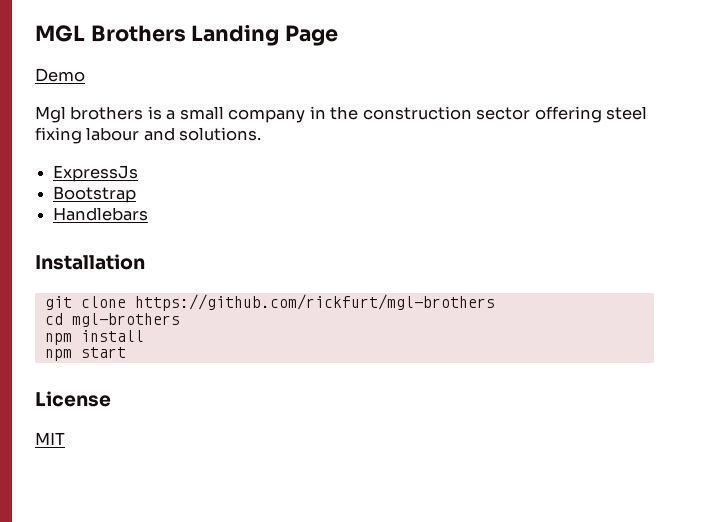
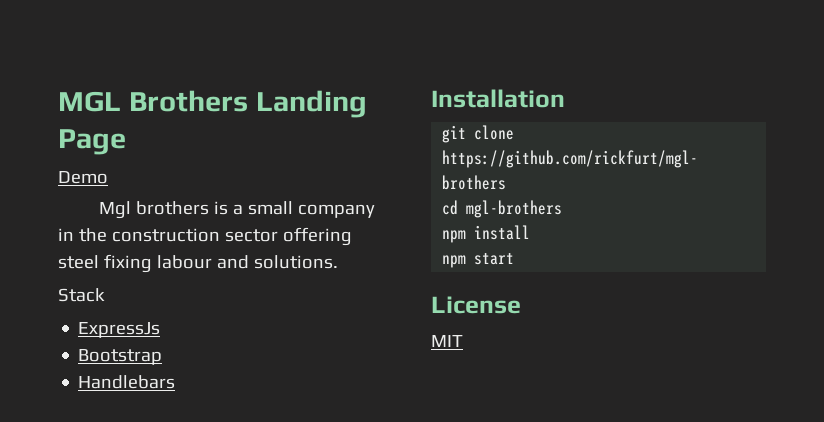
+ Stack

